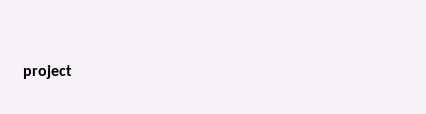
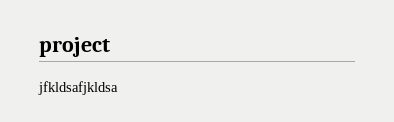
+ jfkldsafjkldsa

